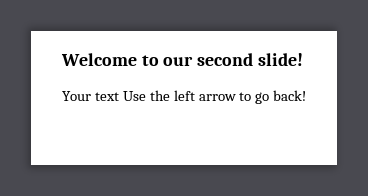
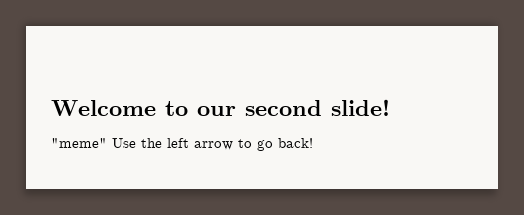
- Your text Use the left arrow to go back!
+ "meme" Use the left arrow to go back!

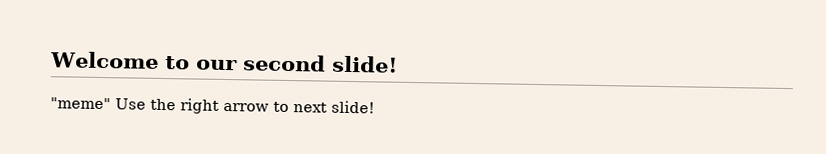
- "meme" Use the left arrow to go back!
+ "meme" Use the right arrow to next slide!

